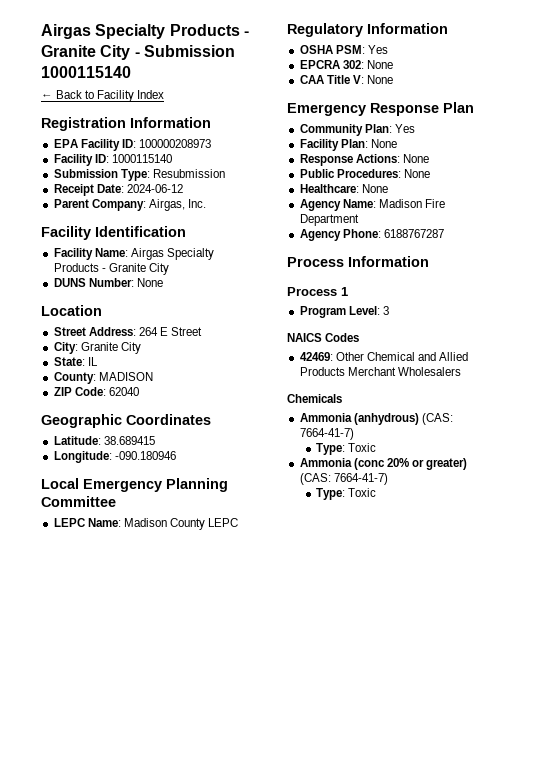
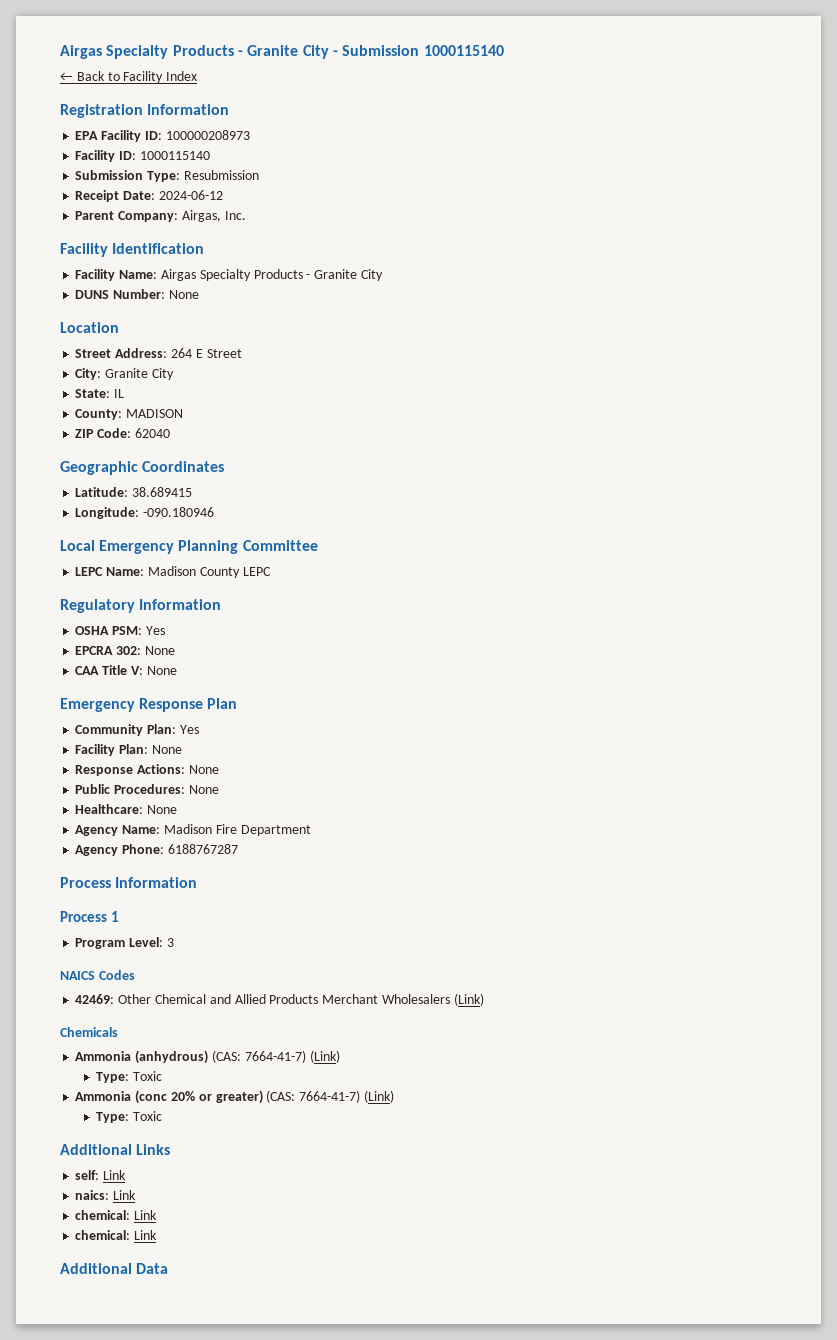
- 42469: Other Chemical and Allied Products Merchant Wholesalers
+ 42469: Other Chemical and Allied Products Merchant Wholesalers (Link)
- Ammonia (anhydrous) (CAS: 7664-41-7)
+ Ammonia (anhydrous) (CAS: 7664-41-7) (Link)
- Ammonia (conc 20% or greater) (CAS: 7664-41-7)
+ Ammonia (conc 20% or greater) (CAS: 7664-41-7) (Link)
  Type: Toxic
+ Additional Links
+ self: Link
+ naics: Link
+ chemical: Link
+ chemical: Link
+ Additional Data

